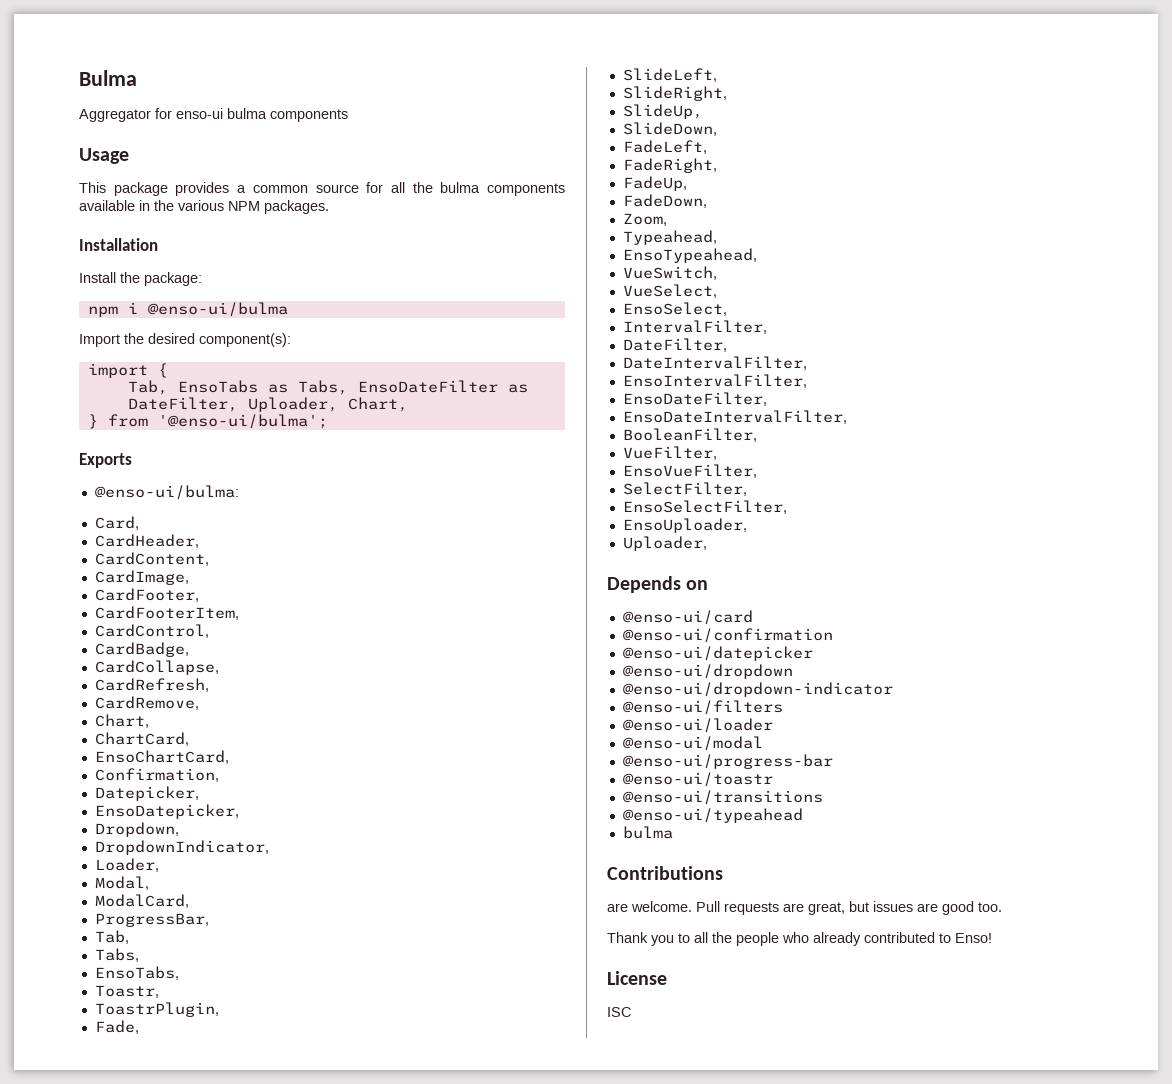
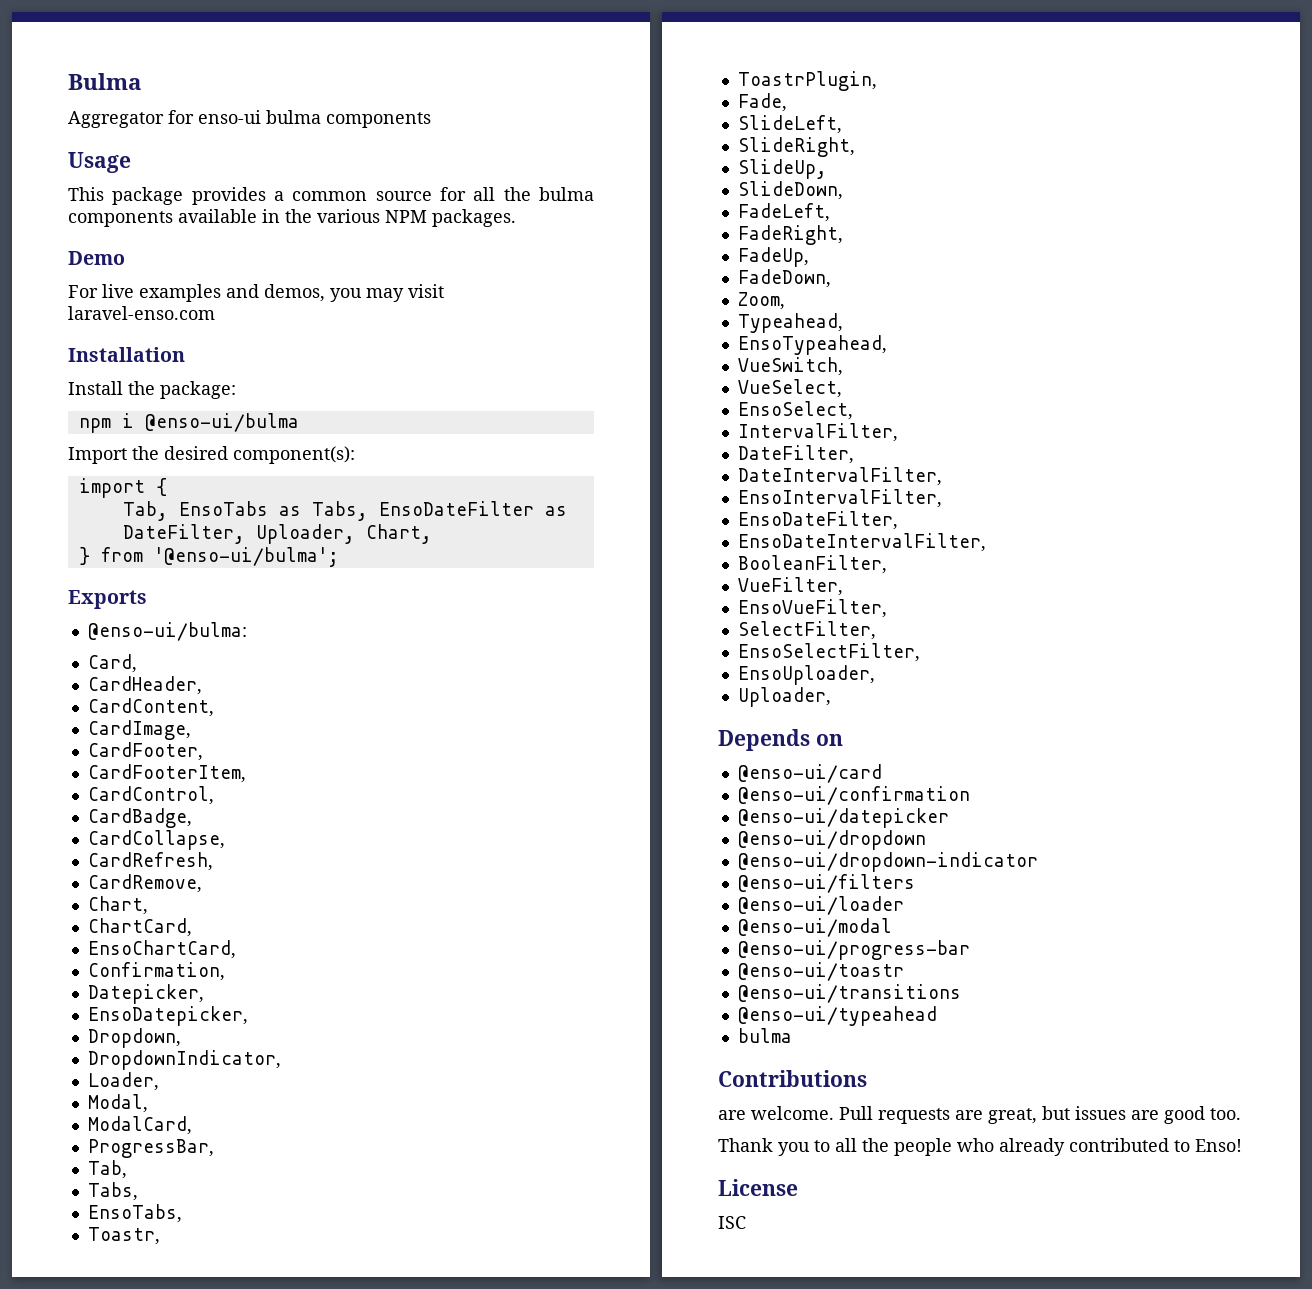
+ Demo
+ For live examples and demos, you may visit laravel-enso.com

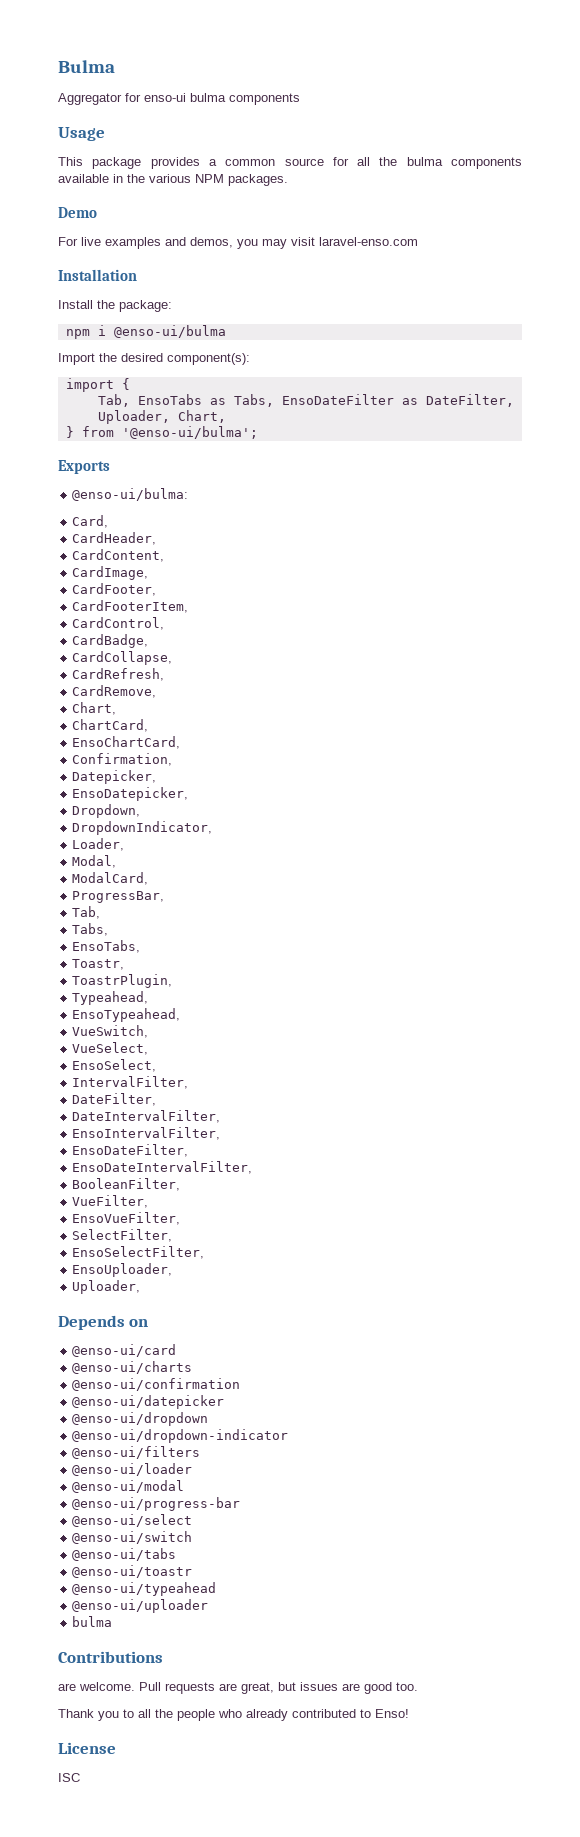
- Fade,
- SlideLeft,
- SlideRight,
- SlideUp,
- SlideDown,
- FadeLeft,
- FadeRight,
- FadeUp,
- FadeDown,
- Zoom,
+ @enso-ui/charts
+ @enso-ui/select
+ @enso-ui/switch
+ @enso-ui/tabs
- @enso-ui/transitions
  @enso-ui/typeahead
+ @enso-ui/uploader

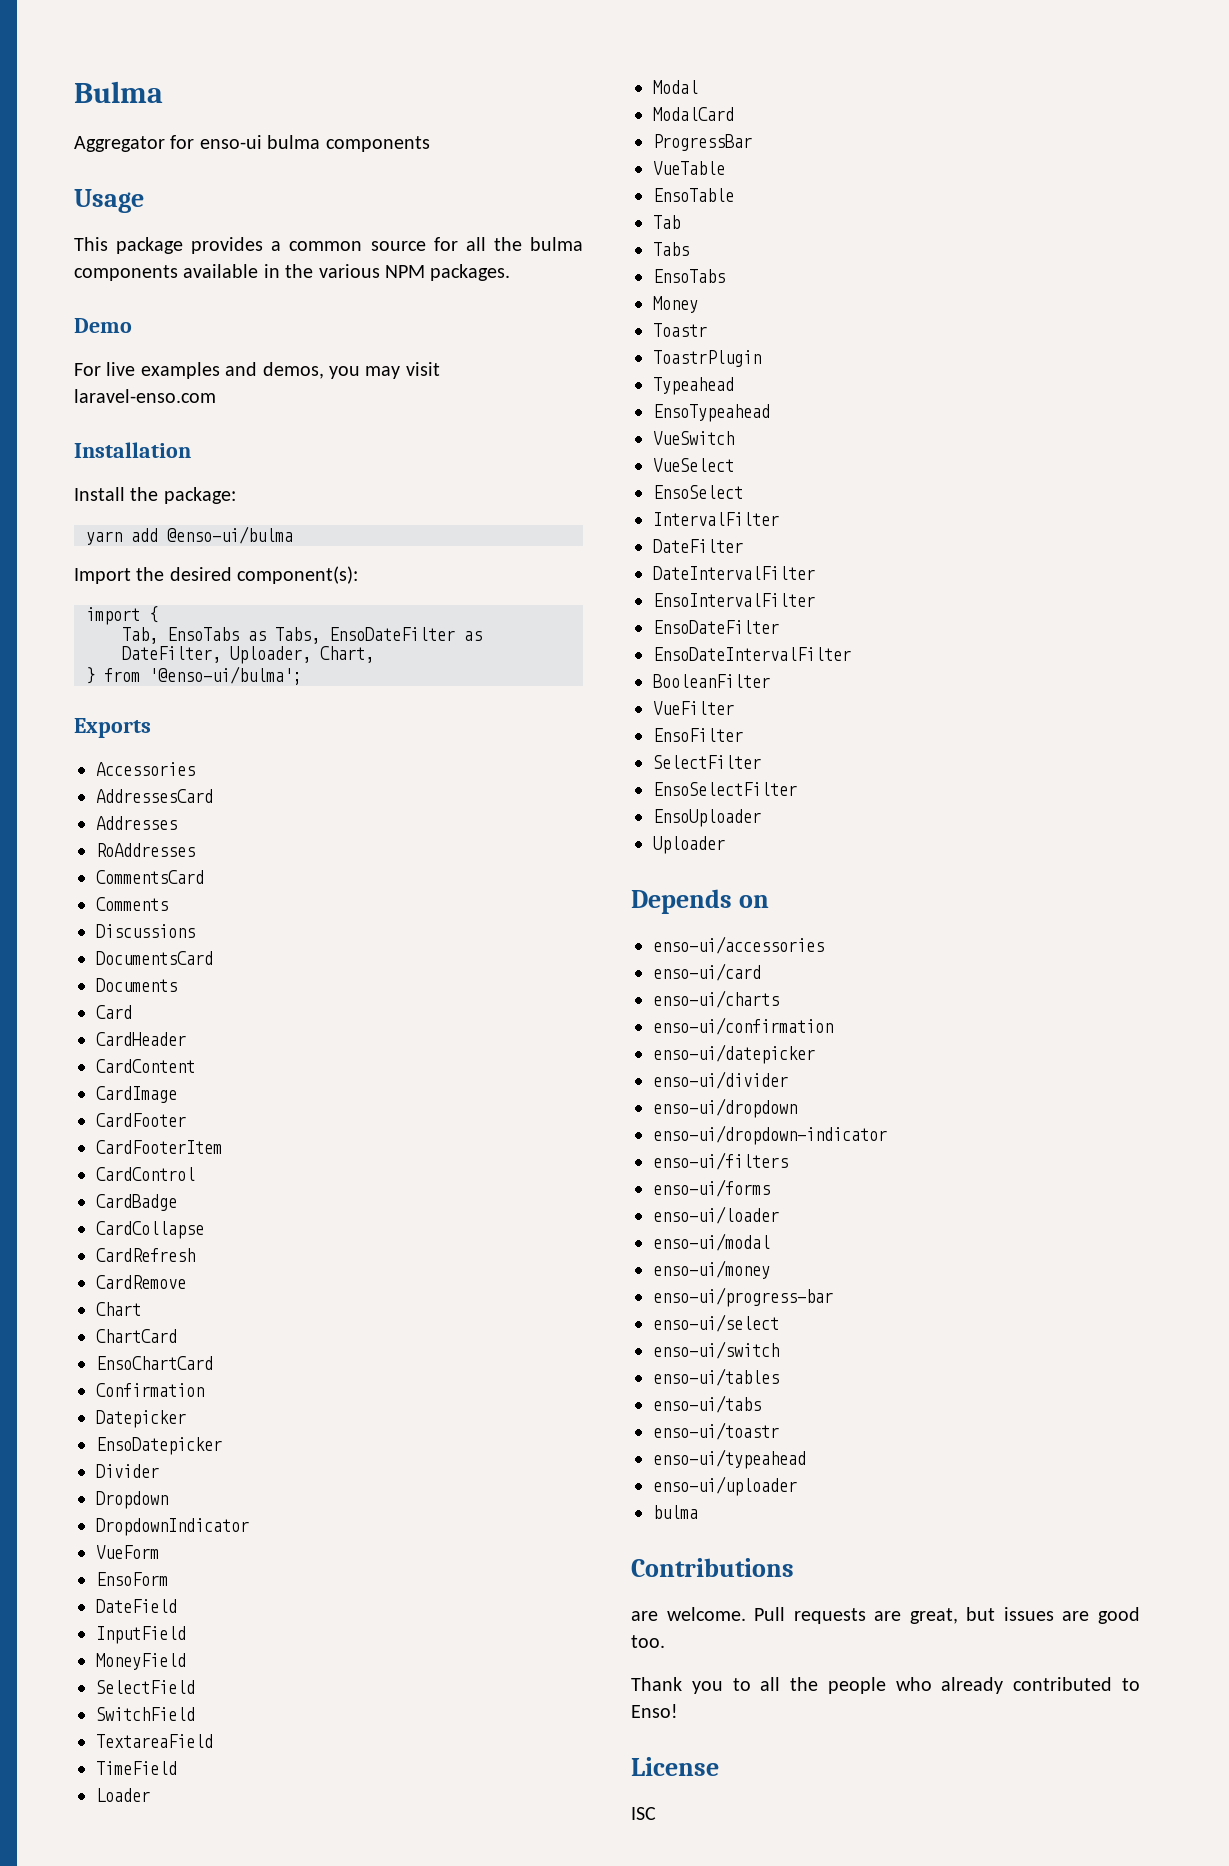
- npm i @enso-ui/bulma
+ yarn add @enso-ui/bulma
- @enso-ui/bulma:
- Card,
- CardHeader,
- CardContent,
- CardImage,
- CardFooter,
- CardFooterItem,
- CardControl,
- CardBadge,
- CardCollapse,
- CardRefresh,
- CardRemove,
- Chart,
- ChartCard,
- EnsoChartCard,
- Confirmation,
- Datepicker,
- EnsoDatepicker,
- Dropdown,
- DropdownIndicator,
- Loader,
- Modal,
- ModalCard,
- ProgressBar,
- Tab,
- Tabs,
- EnsoTabs,
- Toastr,
- ToastrPlugin,
- Typeahead,
- EnsoTypeahead,
- VueSwitch,
- VueSelect,
- EnsoSelect,
- IntervalFilter,
- DateFilter,
- DateIntervalFilter,
- EnsoIntervalFilter,
- EnsoDateFilter,
- EnsoDateIntervalFilter,
- BooleanFilter,
- VueFilter,
- EnsoVueFilter,
- SelectFilter,
- EnsoSelectFilter,
- EnsoUploader,
- Uploader,
+ Accessories
+ AddressesCard
+ Addresses
+ RoAddresses
+ CommentsCard
+ Comments
+ Discussions
+ DocumentsCard
+ Documents
+ Card
+ CardHeader
+ CardContent
+ CardImage
+ CardFooter
+ CardFooterItem
+ CardControl
+ CardBadge
+ CardCollapse
+ CardRefresh
+ CardRemove
+ Chart
+ ChartCard
+ EnsoChartCard
+ Confirmation
+ Datepicker
+ EnsoDatepicker
+ Divider
+ Dropdown
+ DropdownIndicator
+ VueForm
+ EnsoForm
+ DateField
+ InputField
+ MoneyField
+ SelectField
+ SwitchField
+ TextareaField
+ TimeField
+ Loader
+ Modal
+ ModalCard
+ ProgressBar
+ VueTable
+ EnsoTable
+ Tab
+ Tabs
+ EnsoTabs
+ Money
+ Toastr
+ ToastrPlugin
+ Typeahead
+ EnsoTypeahead
+ VueSwitch
+ VueSelect
+ EnsoSelect
+ IntervalFilter
+ DateFilter
+ DateIntervalFilter
+ EnsoIntervalFilter
+ EnsoDateFilter
+ EnsoDateIntervalFilter
+ BooleanFilter
+ VueFilter
+ EnsoFilter
+ SelectFilter
+ EnsoSelectFilter
+ EnsoUploader
+ Uploader
  Depends on
- @enso-ui/card
- @enso-ui/charts
- @enso-ui/confirmation
- @enso-ui/datepicker
- @enso-ui/dropdown
- @enso-ui/dropdown-indicator
- @enso-ui/filters
- @enso-ui/loader
- @enso-ui/modal
- @enso-ui/progress-bar
- @enso-ui/select
- @enso-ui/switch
- @enso-ui/tabs
- @enso-ui/toastr
- @enso-ui/typeahead
- @enso-ui/uploader
+ enso-ui/accessories
+ enso-ui/card
+ enso-ui/charts
+ enso-ui/confirmation
+ enso-ui/datepicker
+ enso-ui/divider
+ enso-ui/dropdown
+ enso-ui/dropdown-indicator
+ enso-ui/filters
+ enso-ui/forms
+ enso-ui/loader
+ enso-ui/modal
+ enso-ui/money
+ enso-ui/progress-bar
+ enso-ui/select
+ enso-ui/switch
+ enso-ui/tables
+ enso-ui/tabs
+ enso-ui/toastr
+ enso-ui/typeahead
+ enso-ui/uploader

